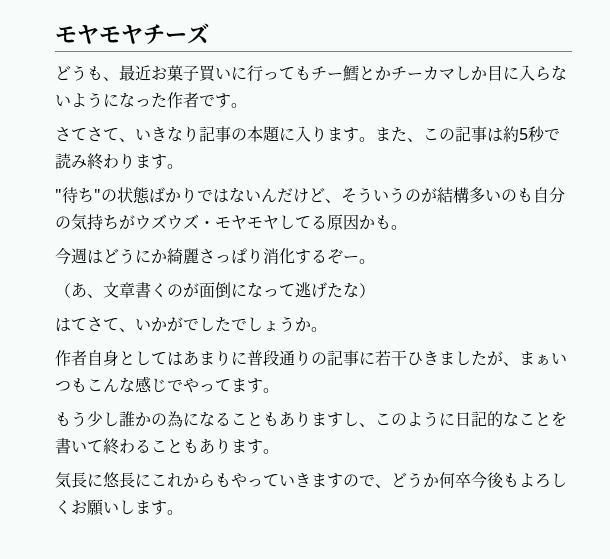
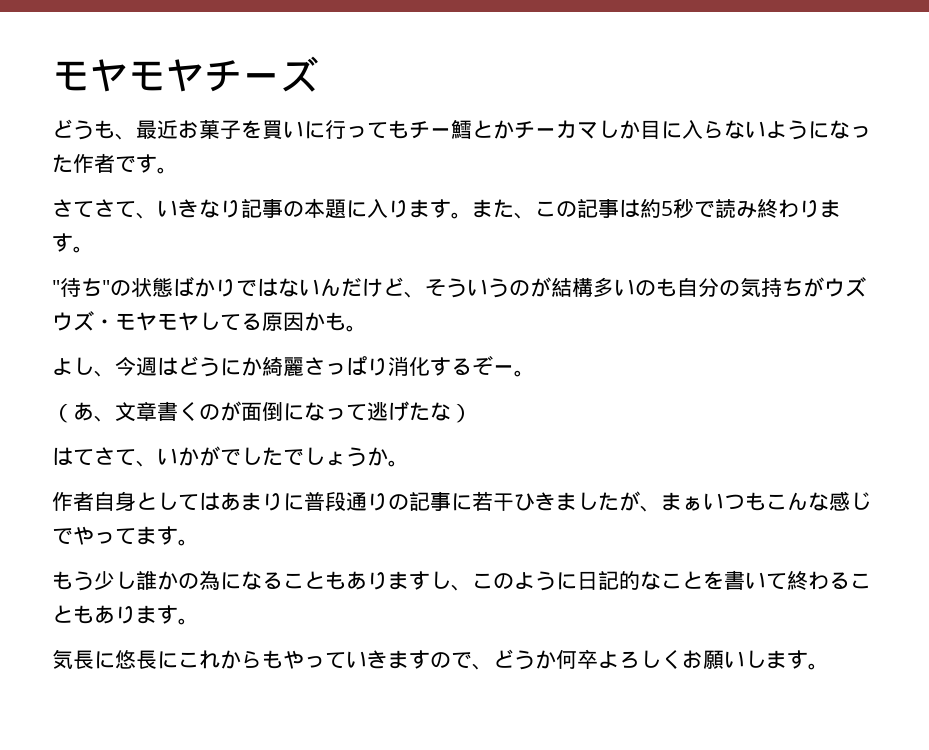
- どうも、最近お菓子買いに行ってもチー鱈とかチーカマしか目に入らないようになった作者です。
+ どうも、最近お菓子を買いに行ってもチー鱈とかチーカマしか目に入らないようになった作者です。
- 今週はどうにか綺麗さっぱり消化するぞー。
+ よし、今週はどうにか綺麗さっぱり消化するぞー。
- 気長に悠長にこれからもやっていきますので、どうか何卒今後もよろしくお願いします。
+ 気長に悠長にこれからもやっていきますので、どうか何卒よろしくお願いします。

